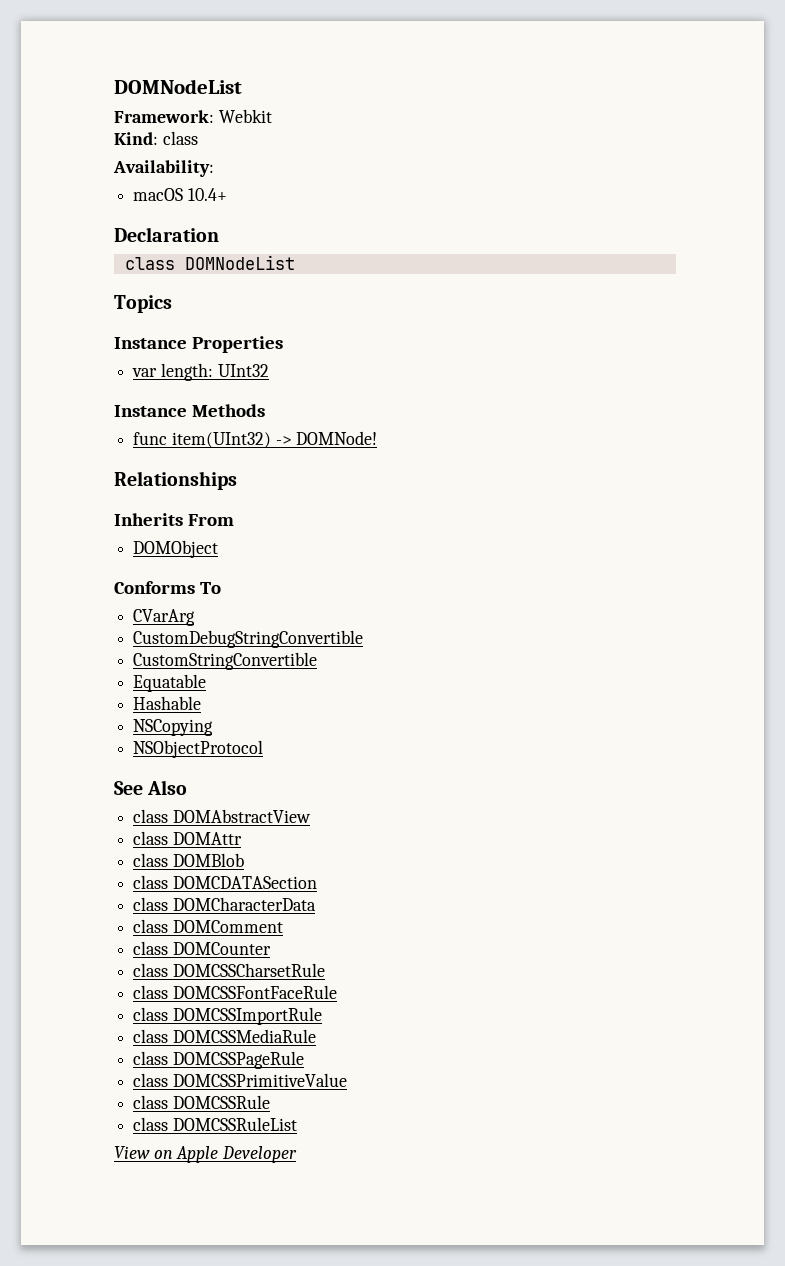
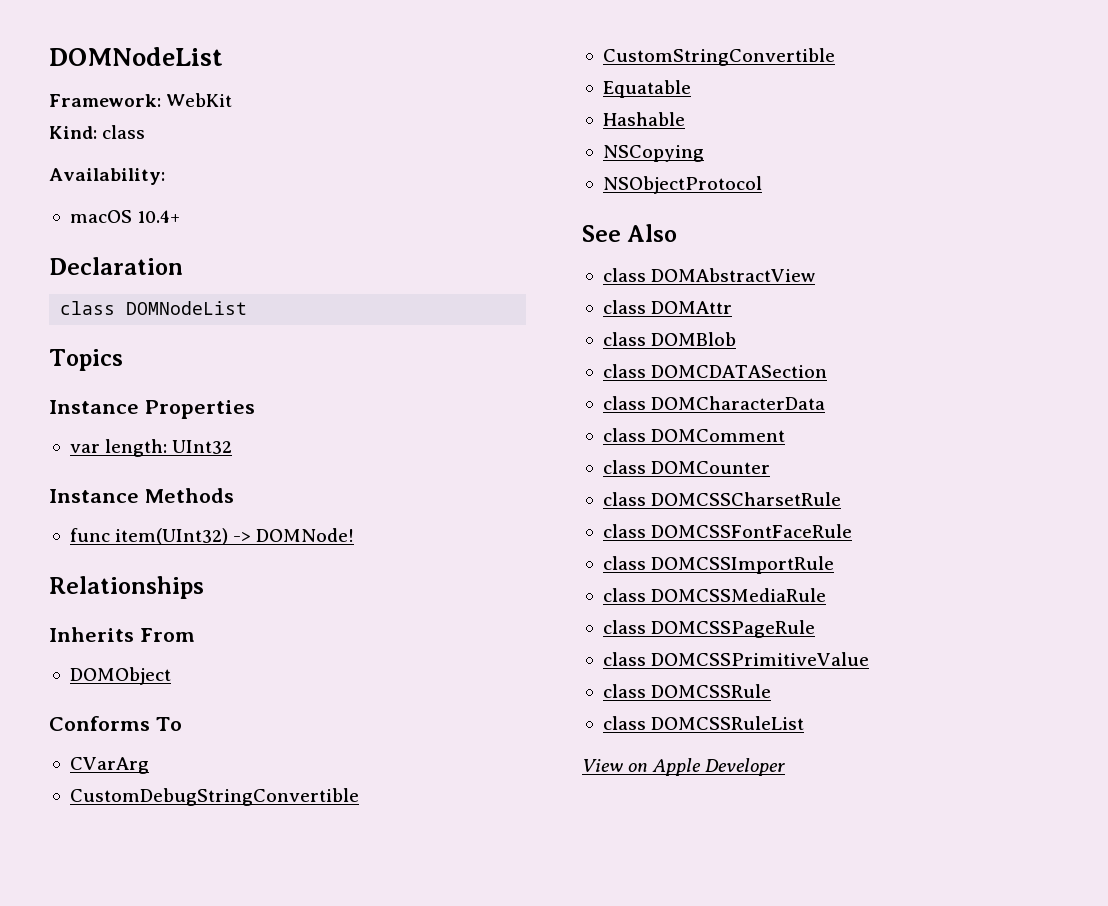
- Framework: Webkit
+ Framework: WebKit

